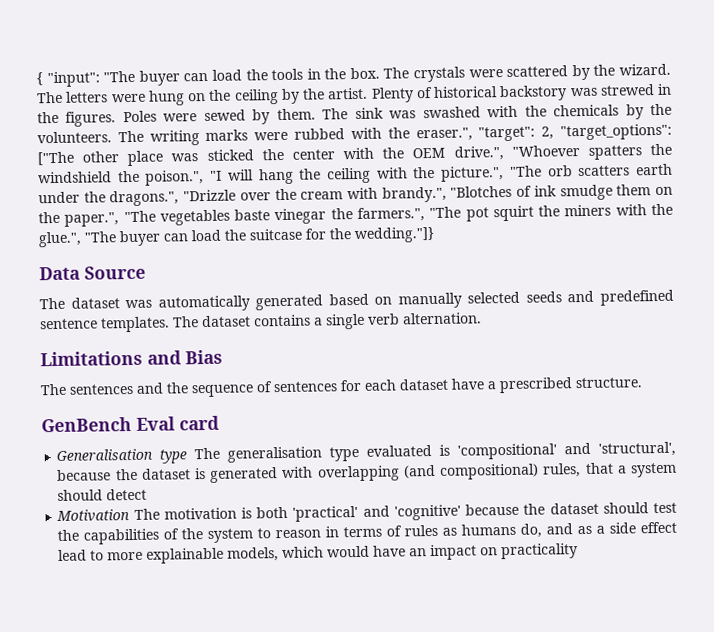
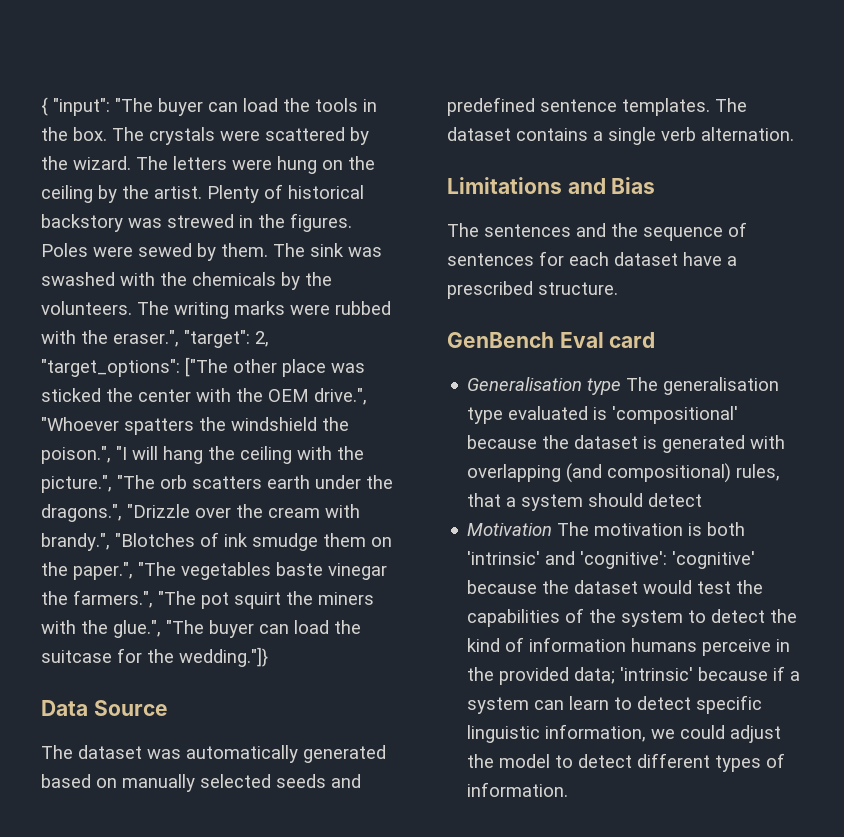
- Generalisation type The generalisation type evaluated is 'compositional' and 'structural', because the dataset is generated with overlapping (and compositional) rules, that a system should detect
+ Generalisation type The generalisation type evaluated is 'compositional' because the dataset is generated with overlapping (and compositional) rules, that a system should detect
- Motivation The motivation is both 'practical' and 'cognitive' because the dataset should test the capabilities of the system to reason in terms of rules as humans do, and as a side effect lead to more explainable models, which would have an impact on practicality
+ Motivation The motivation is both 'intrinsic' and 'cognitive': 'cognitive' because the dataset would test the capabilities of the system to detect the kind of information humans perceive in the provided data; 'intrinsic' because if a system can learn to detect specific linguistic information, we could adjust the model to detect different types of information.

